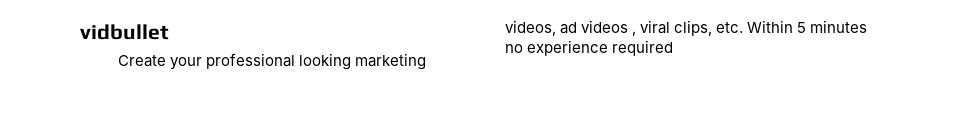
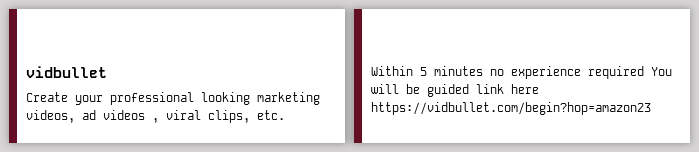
- Create your professional looking marketing videos, ad videos , viral clips, etc. Within 5 minutes no experience required
+ Create your professional looking marketing videos, ad videos , viral clips, etc. Within 5 minutes no experience required You will be guided link here https://vidbullet.com/begin?hop=amazon23

